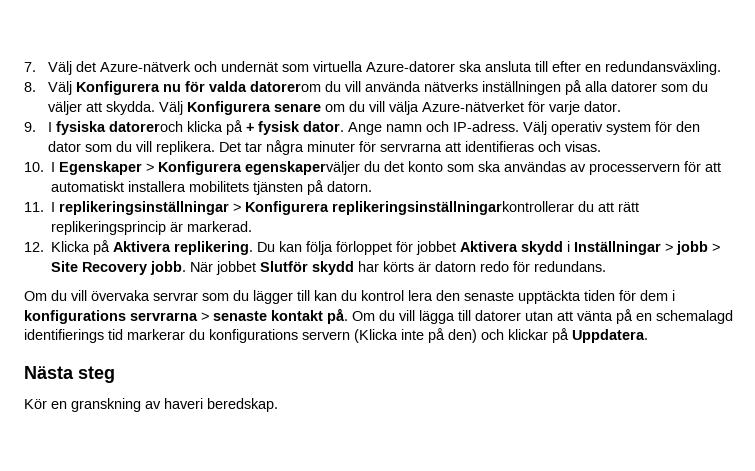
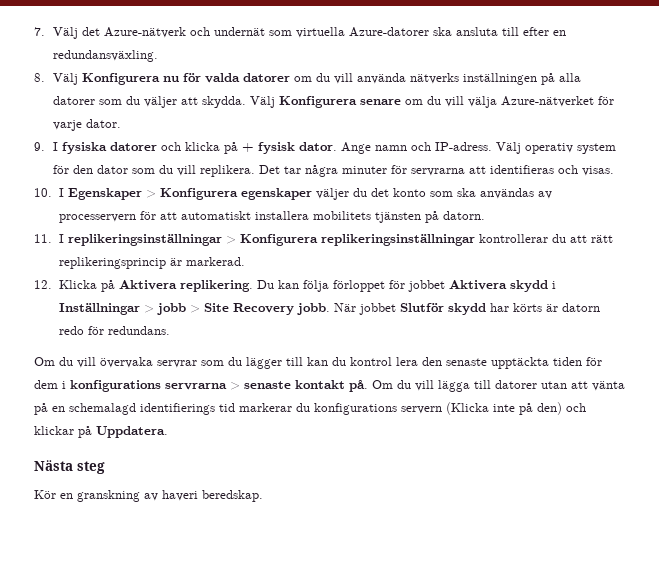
- 8. Välj Konfigurera nu för valda datorerom du vill använda nätverks inställningen på alla datorer som du väljer att skydda.
+ 8. Välj Konfigurera nu för valda datorer om du vill använda nätverks inställningen på alla datorer som du väljer att skydda.
- 9. I fysiska datoreroch klicka på + fysisk dator.
+ 9. I fysiska datorer och klicka på + fysisk dator.
- 10. I Egenskaper > Konfigurera egenskaperväljer du det konto som ska användas av processervern för att automatiskt installera mobilitets tjänsten på datorn.
+ 10. I Egenskaper > Konfigurera egenskaper väljer du det konto som ska användas av processervern för att automatiskt installera mobilitets tjänsten på datorn.
- 11. I replikeringsinställningar > Konfigurera replikeringsinställningarkontrollerar du att rätt replikeringsprincip är markerad.
+ 11. I replikeringsinställningar > Konfigurera replikeringsinställningar kontrollerar du att rätt replikeringsprincip är markerad.

